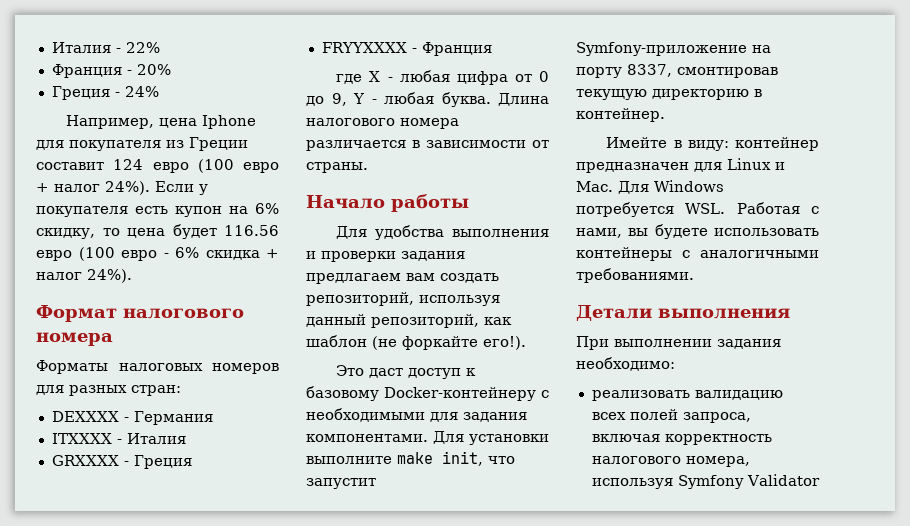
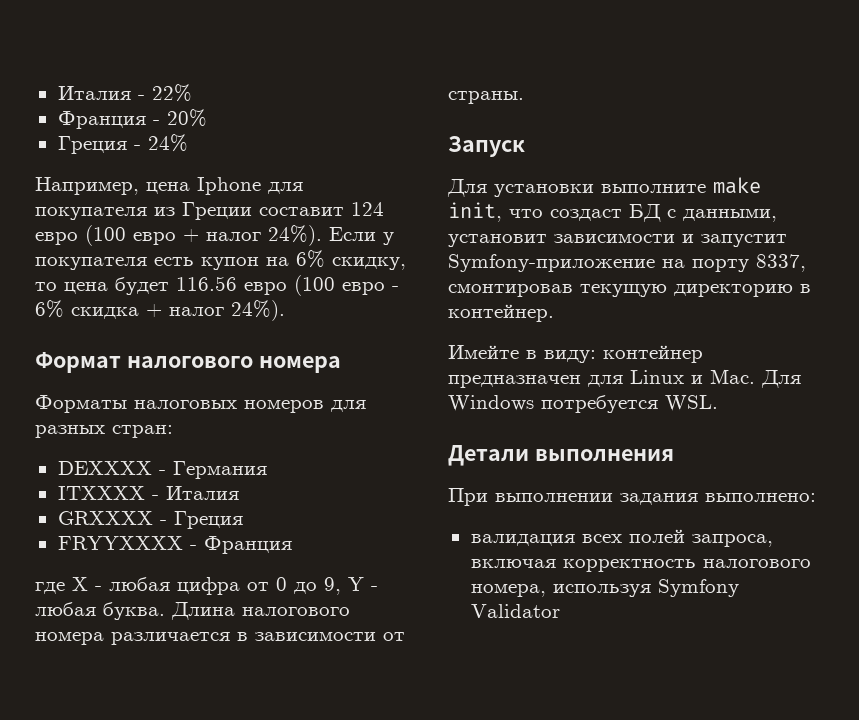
- Начало работы
- Для удобства выполнения и проверки задания предлагаем вам создать репозиторий, используя данный репозиторий, как шаблон (не форкайте его!).
- Это даст доступ к базовому Docker-контейнеру с необходимыми для задания компонентами. Для установки выполните make init, что запустит Symfony-приложение на порту 8337, смонтировав текущую директорию в контейнер.
+ Запуск
+ Для установки выполните make init, что создаст БД с данными, установит зависимости и запустит Symfony-приложение на порту 8337, смонтировав текущую директорию в контейнер.
- Имейте в виду: контейнер предназначен для Linux и Mac. Для Windows потребуется WSL. Работая с нами, вы будете использовать контейнеры с аналогичными требованиями.
+ Имейте в виду: контейнер предназначен для Linux и Mac. Для Windows потребуется WSL.
- При выполнении задания необходимо:
- реализовать валидацию всех полей запроса, включая корректность налогового номера, используя Symfony Validator
+ При выполнении задания выполнено:
+ валидация всех полей запроса, включая корректность налогового номера, используя Symfony Validator

